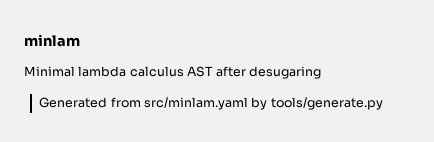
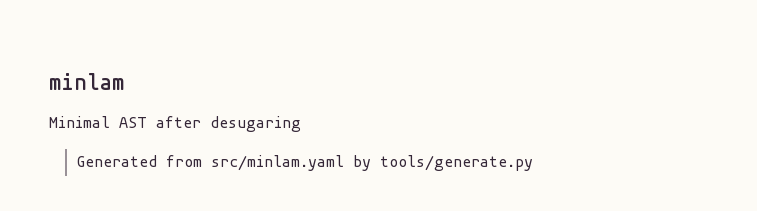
- Minimal lambda calculus AST after desugaring
+ Minimal AST after desugaring

